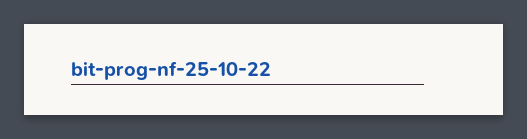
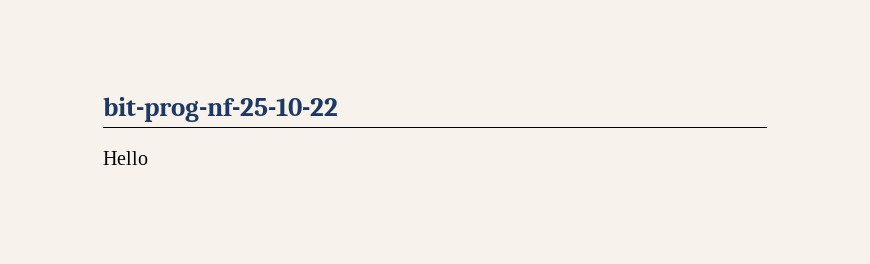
+ Hello

